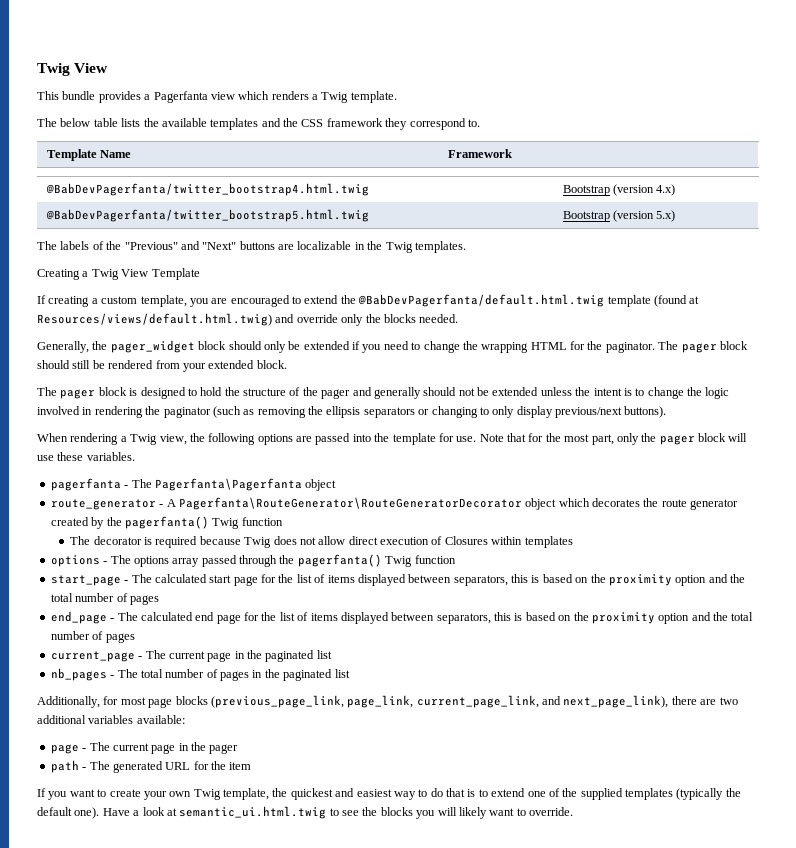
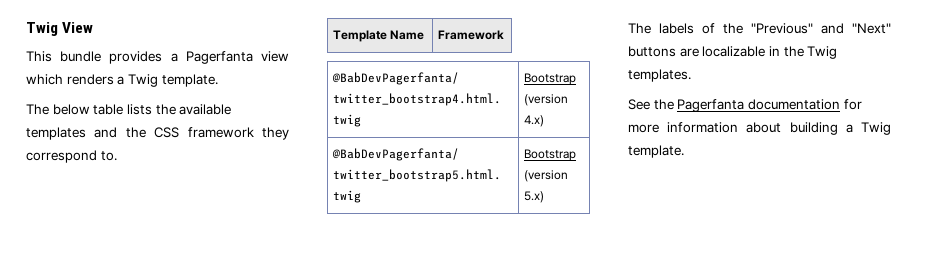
- Creating a Twig View Template
- If creating a custom template, you are encouraged to extend the @BabDevPagerfanta/default.html.twig template (found at Resources/views/default.html.twig) and override only the blocks needed.
- Generally, the pager_widget block should only be extended if you need to change the wrapping HTML for the paginator. The pager block should still be rendered from your extended block.
- The pager block is designed to hold the structure of the pager and generally should not be extended unless the intent is to change the logic involved in rendering the paginator (such as removing the ellipsis separators or changing to only display previous/next buttons).
- When rendering a Twig view, the following options are passed into the template for use. Note that for the most part, only the pager block will use these variables.
- pagerfanta - The Pagerfanta\Pagerfanta object
- route_generator - A Pagerfanta\RouteGenerator\RouteGeneratorDecorator object which decorates the route generator created by the pagerfanta() Twig function
- The decorator is required because Twig does not allow direct execution of Closures within templates
- options - The options array passed through the pagerfanta() Twig function
- start_page - The calculated start page for the list of items displayed between separators, this is based on the proximity option and the total number of pages
- end_page - The calculated end page for the list of items displayed between separators, this is based on the proximity option and the total number of pages
- current_page - The current page in the paginated list
- nb_pages - The total number of pages in the paginated list
- Additionally, for most page blocks (previous_page_link, page_link, current_page_link, and next_page_link), there are two additional variables available:
- page - The current page in the pager
- path - The generated URL for the item
- If you want to create your own Twig template, the quickest and easiest way to do that is to extend one of the supplied templates (typically the default one). Have a look at semantic_ui.html.twig to see the blocks you will likely want to override.
+ See the Pagerfanta documentation for more information about building a Twig template.

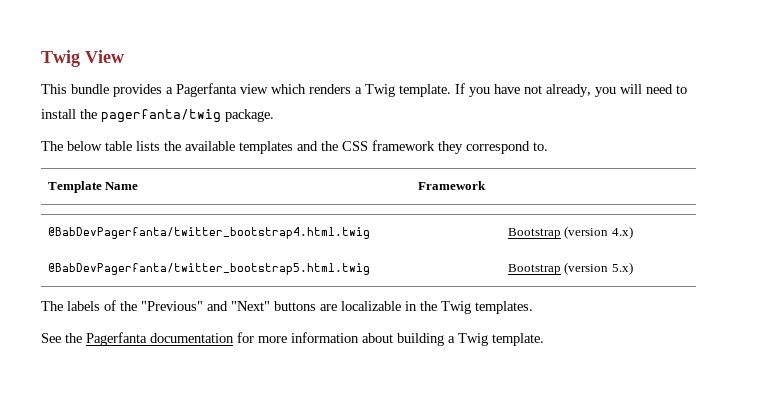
+ If you have not already, you will need to install the pagerfanta/twig package.

